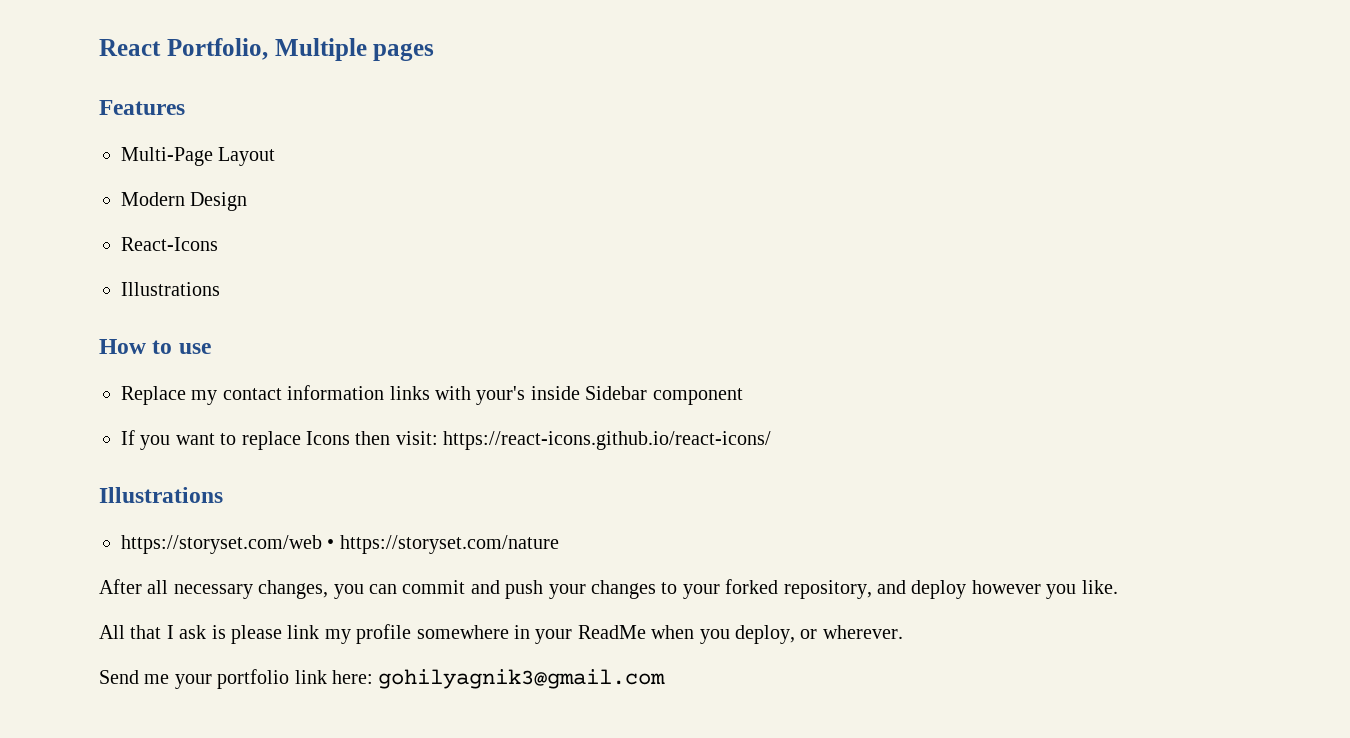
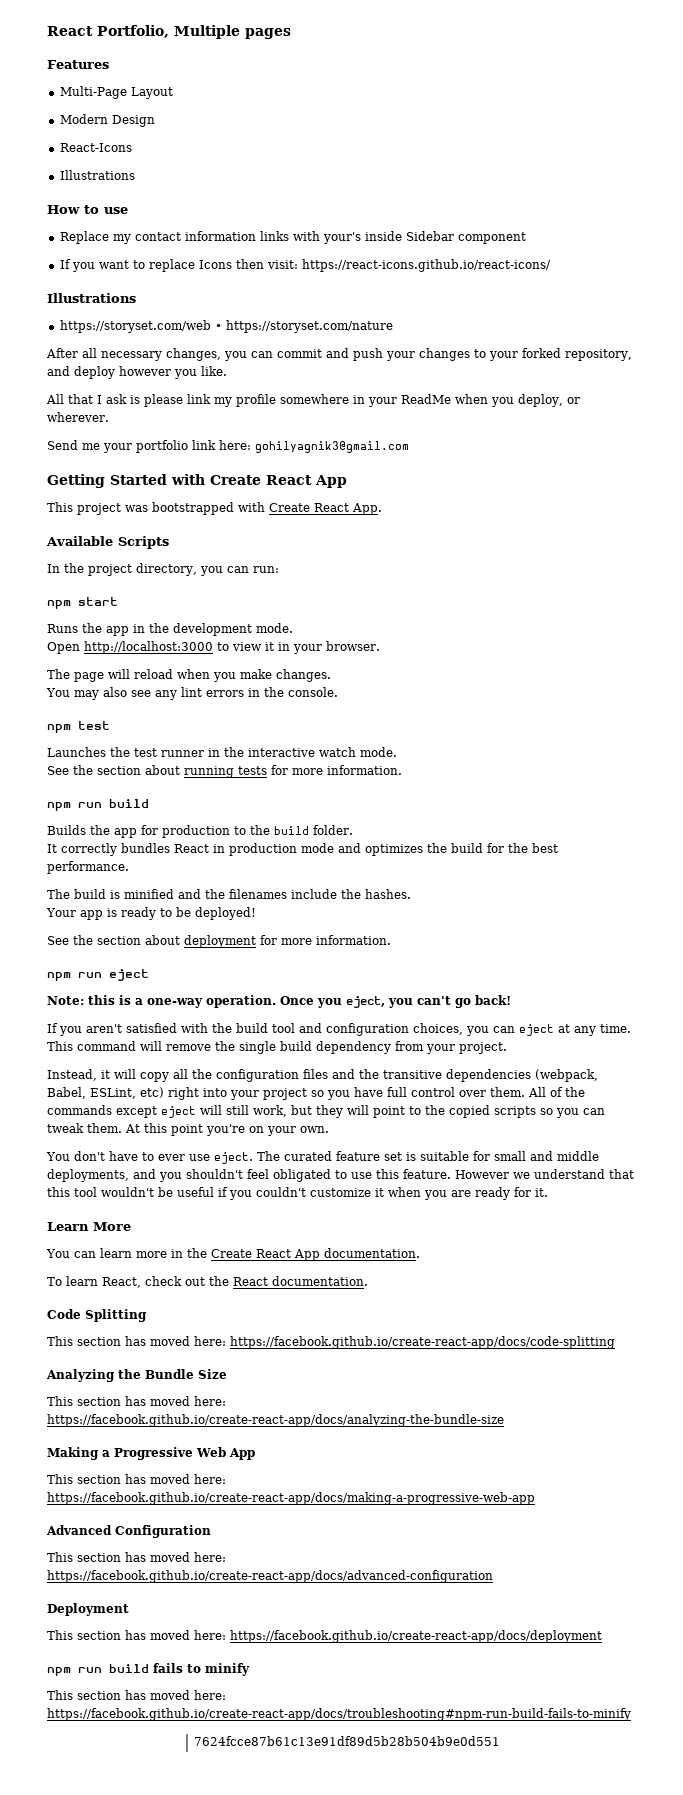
+ Getting Started with Create React App
+ This project was bootstrapped with Create React App.
+ Available Scripts
+ In the project directory, you can run:
+ npm start
+ Runs the app in the development mode.
+ Open http://localhost:3000 to view it in your browser.
+ The page will reload when you make changes.
+ You may also see any lint errors in the console.
+ npm test
+ Launches the test runner in the interactive watch mode.
+ See the section about running tests for more information.
+ npm run build
+ Builds the app for production to the build folder.
+ It correctly bundles React in production mode and optimizes the build for the best performance.
+ The build is minified and the filenames include the hashes.
+ Your app is ready to be deployed!
+ See the section about deployment for more information.
+ npm run eject
+ Note: this is a one-way operation. Once you eject, you can't go back!
+ If you aren't satisfied with the build tool and configuration choices, you can eject at any time. This command will remove the single build dependency from your project.
+ Instead, it will copy all the configuration files and the transitive dependencies (webpack, Babel, ESLint, etc) right into your project so you have full control over them. All of the commands except eject will still work, but they will point to the copied scripts so you can tweak them. At this point you're on your own.
+ You don't have to ever use eject. The curated feature set is suitable for small and middle deployments, and you shouldn't feel obligated to use this feature. However we understand that this tool wouldn't be useful if you couldn't customize it when you are ready for it.
+ Learn More
+ You can learn more in the Create React App documentation.
+ To learn React, check out the React documentation.
+ Code Splitting
+ This section has moved here: https://facebook.github.io/create-react-app/docs/code-splitting
+ Analyzing the Bundle Size
+ This section has moved here: https://facebook.github.io/create-react-app/docs/analyzing-the-bundle-size
+ Making a Progressive Web App
+ This section has moved here: https://facebook.github.io/create-react-app/docs/making-a-progressive-web-app
+ Advanced Configuration
+ This section has moved here: https://facebook.github.io/create-react-app/docs/advanced-configuration
+ Deployment
+ This section has moved here: https://facebook.github.io/create-react-app/docs/deployment
+ npm run build fails to minify
+ This section has moved here: https://facebook.github.io/create-react-app/docs/troubleshooting#npm-run-build-fails-to-minify
+ 7624fcce87b61c13e91df89d5b28b504b9e0d551

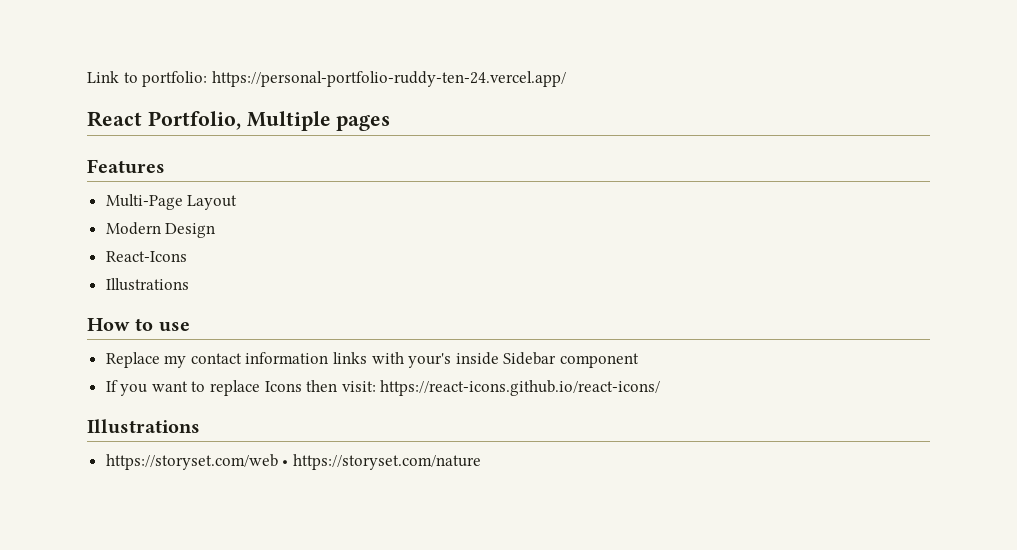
+ Link to portfolio: https://personal-portfolio-ruddy-ten-24.vercel.app/
- After all necessary changes, you can commit and push your changes to your forked repository, and deploy however you like.
- All that I ask is please link my profile somewhere in your ReadMe when you deploy, or wherever.
- Send me your portfolio link here: gohilyagnik3@gmail.com
- Getting Started with Create React App
- This project was bootstrapped with Create React App.
- Available Scripts
- In the project directory, you can run:
- npm start
- Runs the app in the development mode.
- Open http://localhost:3000 to view it in your browser.
- The page will reload when you make changes.
- You may also see any lint errors in the console.
- npm test
- Launches the test runner in the interactive watch mode.
- See the section about running tests for more information.
- npm run build
- Builds the app for production to the build folder.
- It correctly bundles React in production mode and optimizes the build for the best performance.
- The build is minified and the filenames include the hashes.
- Your app is ready to be deployed!
- See the section about deployment for more information.
- npm run eject
- Note: this is a one-way operation. Once you eject, you can't go back!
- If you aren't satisfied with the build tool and configuration choices, you can eject at any time. This command will remove the single build dependency from your project.
- Instead, it will copy all the configuration files and the transitive dependencies (webpack, Babel, ESLint, etc) right into your project so you have full control over them. All of the commands except eject will still work, but they will point to the copied scripts so you can tweak them. At this point you're on your own.
- You don't have to ever use eject. The curated feature set is suitable for small and middle deployments, and you shouldn't feel obligated to use this feature. However we understand that this tool wouldn't be useful if you couldn't customize it when you are ready for it.
- Learn More
- You can learn more in the Create React App documentation.
- To learn React, check out the React documentation.
- Code Splitting
- This section has moved here: https://facebook.github.io/create-react-app/docs/code-splitting
- Analyzing the Bundle Size
- This section has moved here: https://facebook.github.io/create-react-app/docs/analyzing-the-bundle-size
- Making a Progressive Web App
- This section has moved here: https://facebook.github.io/create-react-app/docs/making-a-progressive-web-app
- Advanced Configuration
- This section has moved here: https://facebook.github.io/create-react-app/docs/advanced-configuration
- Deployment
- This section has moved here: https://facebook.github.io/create-react-app/docs/deployment
- npm run build fails to minify
- This section has moved here: https://facebook.github.io/create-react-app/docs/troubleshooting#npm-run-build-fails-to-minify
- 7624fcce87b61c13e91df89d5b28b504b9e0d551

